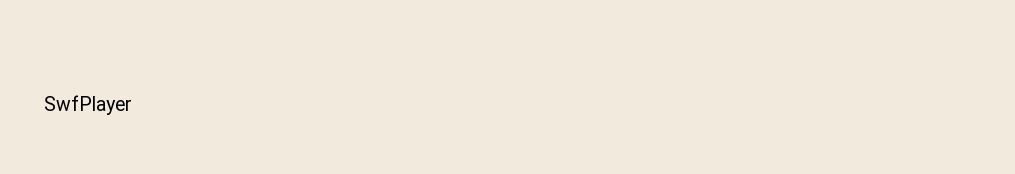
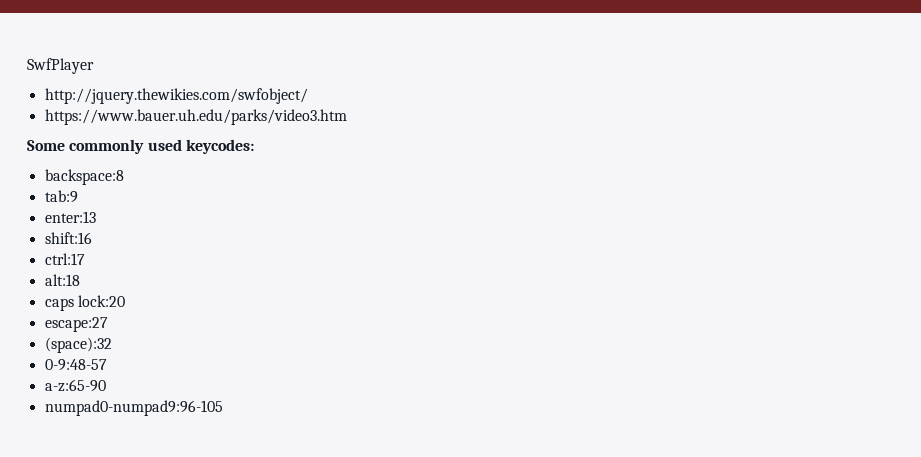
+ http://jquery.thewikies.com/swfobject/
+ https://www.bauer.uh.edu/parks/video3.htm
+ Some commonly used keycodes:
+ backspace:8
+ tab:9
+ enter:13
+ shift:16
+ ctrl:17
+ alt:18
+ caps lock:20
+ escape:27
+ (space):32
+ 0-9:48-57
+ a-z:65-90
+ numpad0-numpad9:96-105

